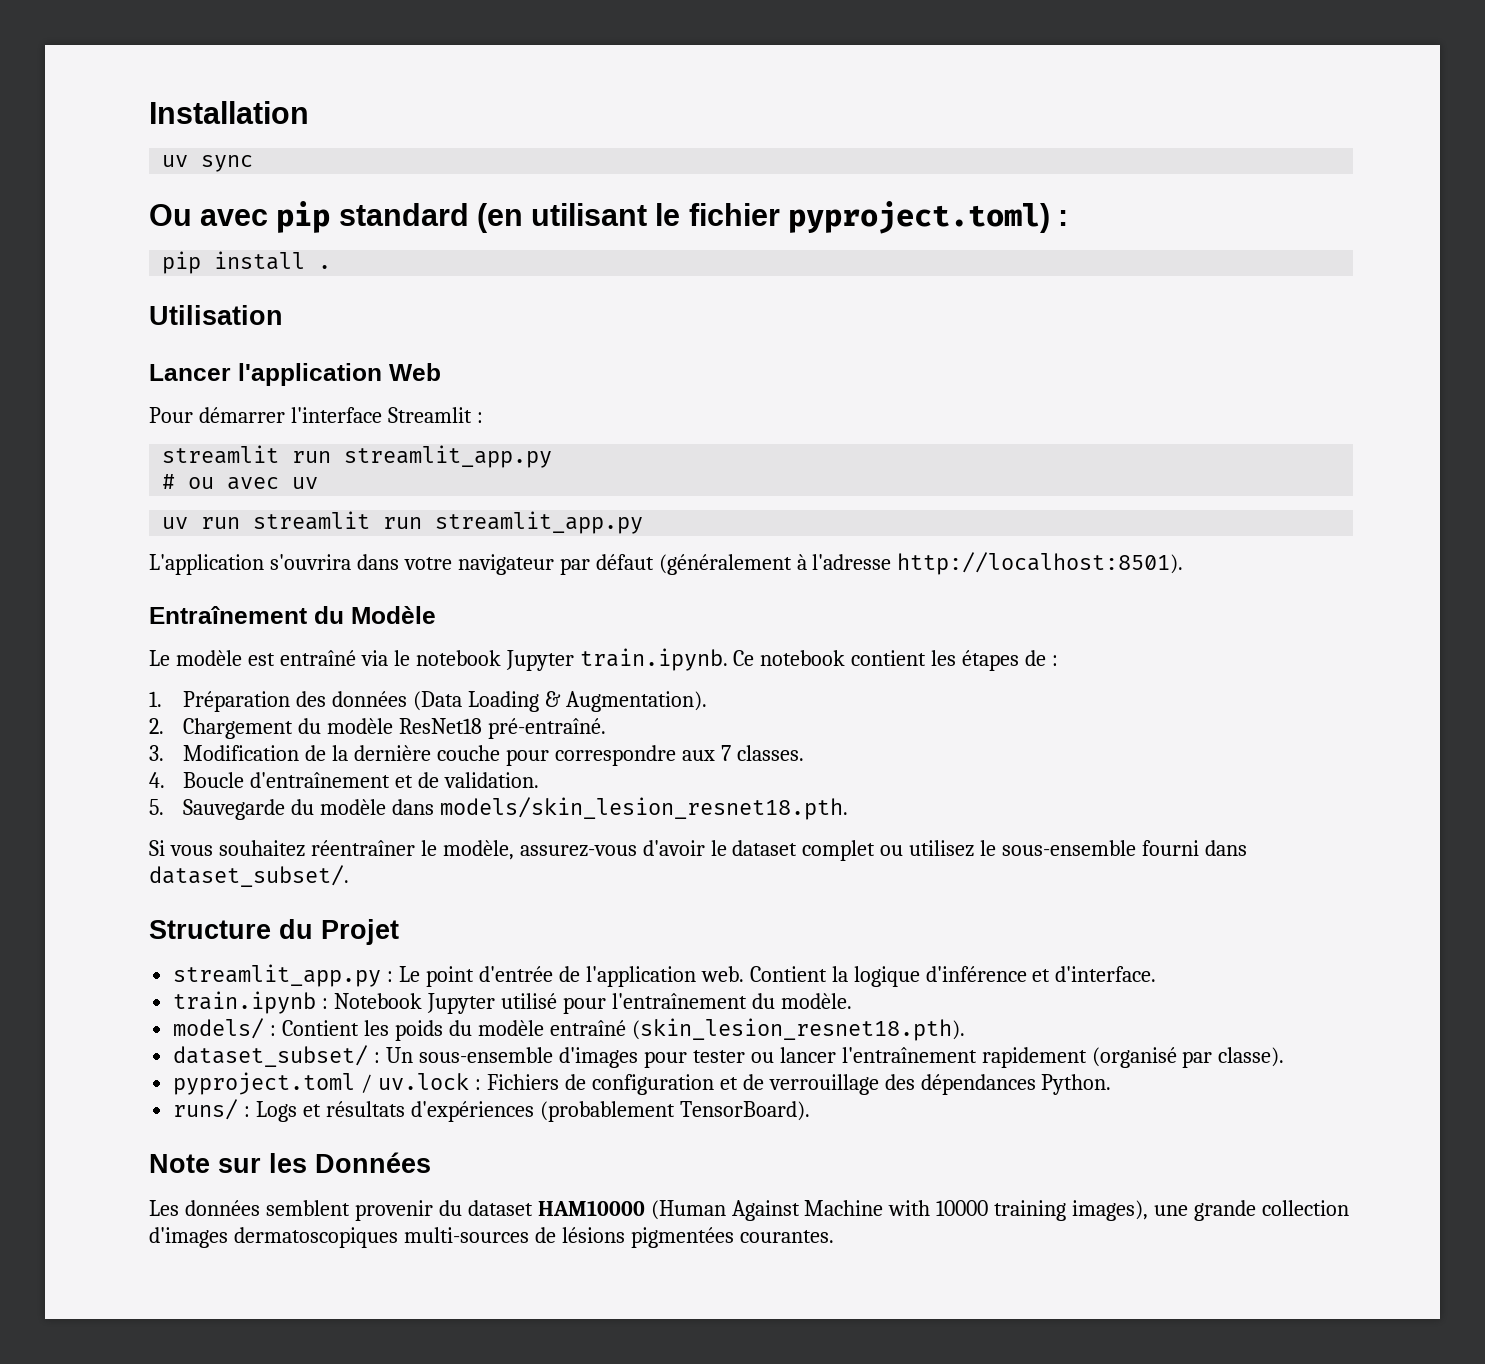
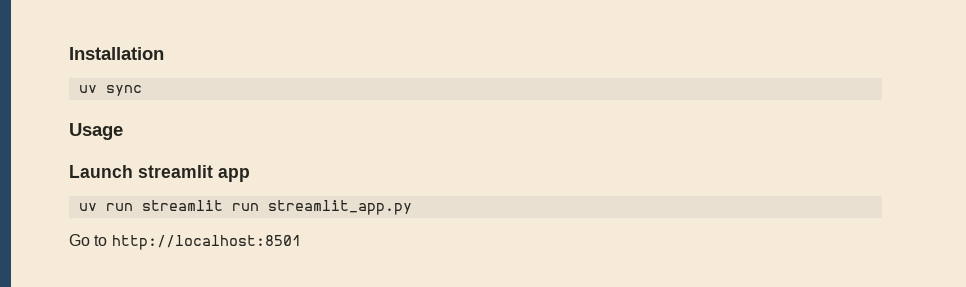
- Ou avec pip standard (en utilisant le fichier pyproject.toml) :
- pip install .
- Utilisation
- Lancer l'application Web
- Pour démarrer l'interface Streamlit :
- streamlit run streamlit_app.py
- # ou avec uv
+ Usage
+ Launch streamlit app
- L'application s'ouvrira dans votre navigateur par défaut (généralement à l'adresse http://localhost:8501).
- Entraînement du Modèle
- Le modèle est entraîné via le notebook Jupyter train.ipynb. Ce notebook contient les étapes de :
- 1. Préparation des données (Data Loading & Augmentation).
- 2. Chargement du modèle ResNet18 pré-entraîné.
- 3. Modification de la dernière couche pour correspondre aux 7 classes.
- 4. Boucle d'entraînement et de validation.
- 5. Sauvegarde du modèle dans models/skin_lesion_resnet18.pth.
- Si vous souhaitez réentraîner le modèle, assurez-vous d'avoir le dataset complet ou utilisez le sous-ensemble fourni dans dataset_subset/.
- Structure du Projet
- streamlit_app.py : Le point d'entrée de l'application web. Contient la logique d'inférence et d'interface.
- train.ipynb : Notebook Jupyter utilisé pour l'entraînement du modèle.
- models/ : Contient les poids du modèle entraîné (skin_lesion_resnet18.pth).
- dataset_subset/ : Un sous-ensemble d'images pour tester ou lancer l'entraînement rapidement (organisé par classe).
- pyproject.toml / uv.lock : Fichiers de configuration et de verrouillage des dépendances Python.
- runs/ : Logs et résultats d'expériences (probablement TensorBoard).
- Note sur les Données
- Les données semblent provenir du dataset HAM10000 (Human Against Machine with 10000 training images), une grande collection d'images dermatoscopiques multi-sources de lésions pigmentées courantes.
+ Go to http://localhost:8501

